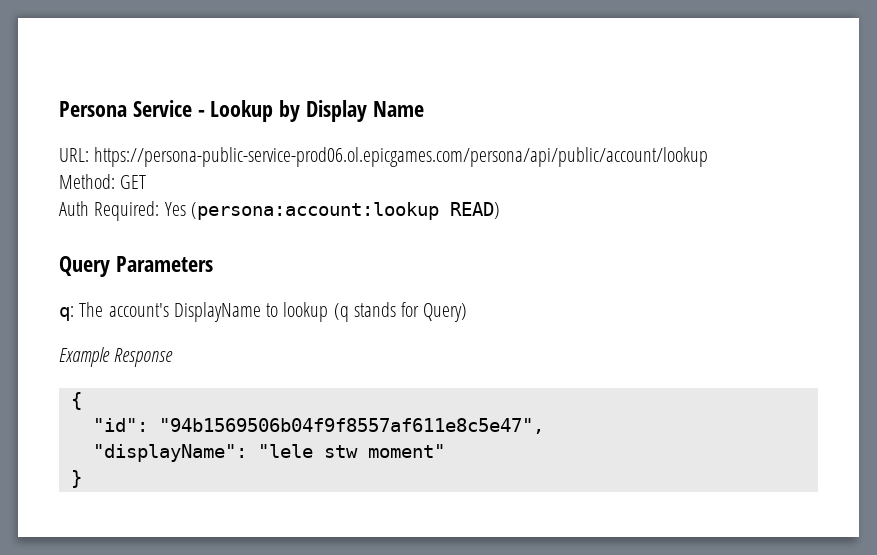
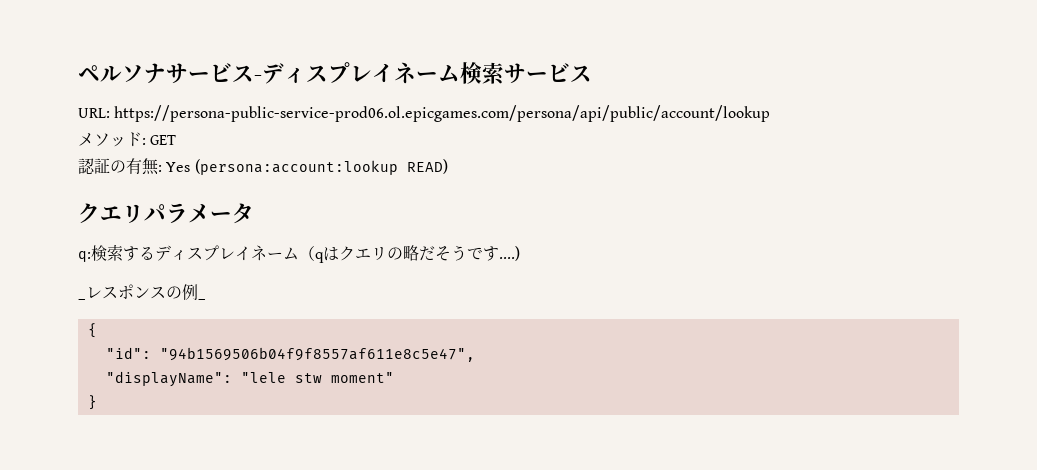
- Persona Service - Lookup by Display Name
+ ペルソナサービス-ディスプレイネーム検索サービス
  URL: https://persona-public-service-prod06.ol.epicgames.com/persona/api/public/account/lookup
- Method: GET
- Auth Required: Yes (persona:account:lookup READ)
- Query Parameters
- q: The account's DisplayName to lookup (q stands for Query)
- Example Response
+ メソッド: GET
+ 認証の有無: Yes (persona:account:lookup READ)
+ クエリパラメータ
+ q:検索するディスプレイネーム（qはクエリの略だそうです....)
+ _レスポンスの例_

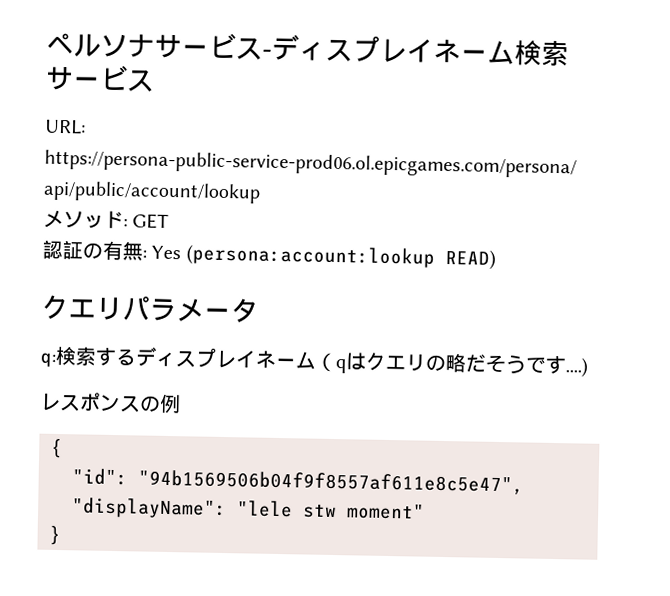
- _レスポンスの例_
+ レスポンスの例

